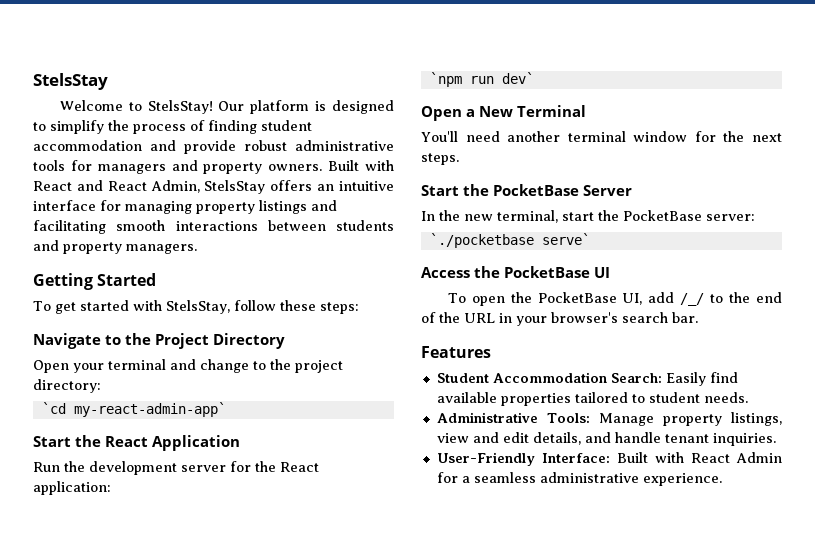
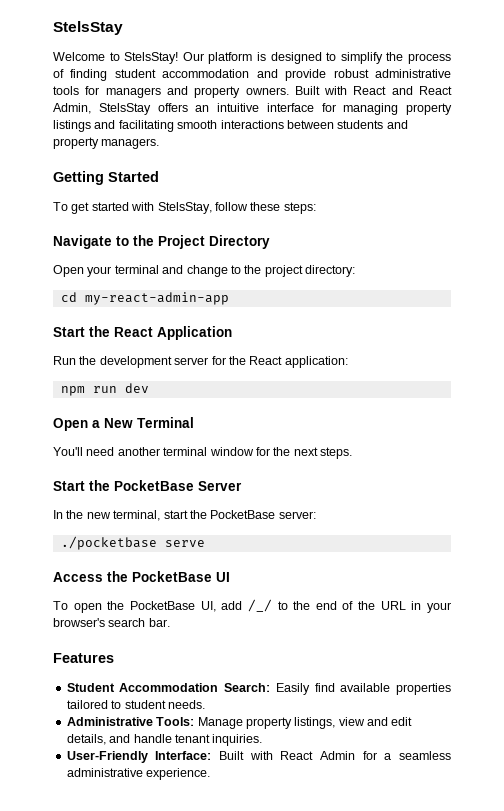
- `cd my-react-admin-app`
+ cd my-react-admin-app
- `npm run dev`
+ npm run dev
- `./pocketbase serve`
+ ./pocketbase serve

